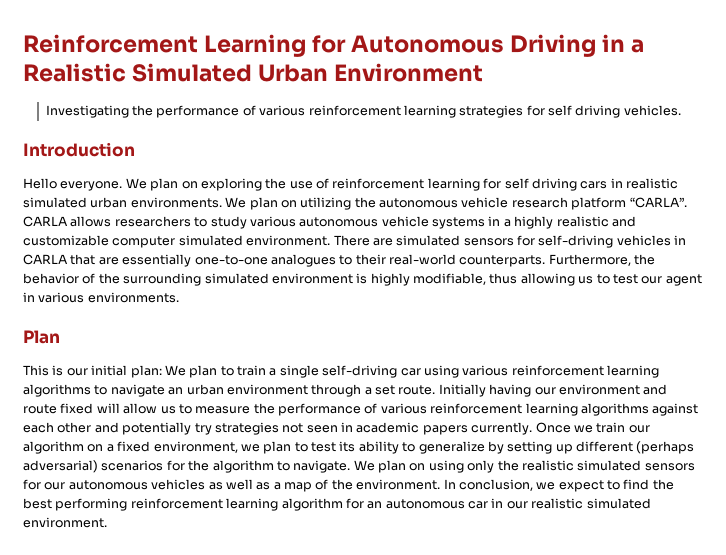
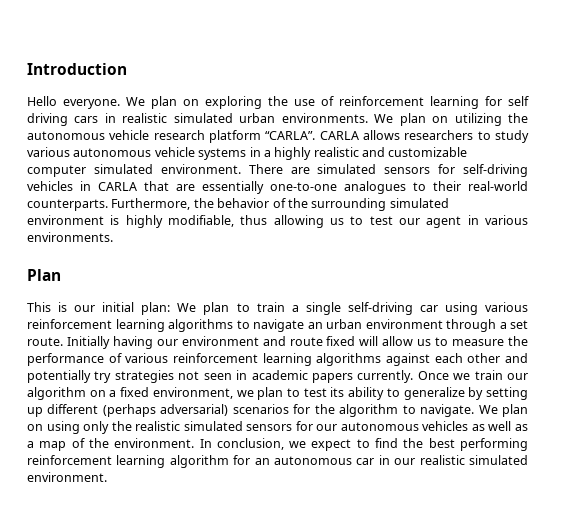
- Reinforcement Learning for Autonomous Driving in a Realistic Simulated Urban Environment
- Investigating the performance of various reinforcement learning strategies for self driving vehicles.

